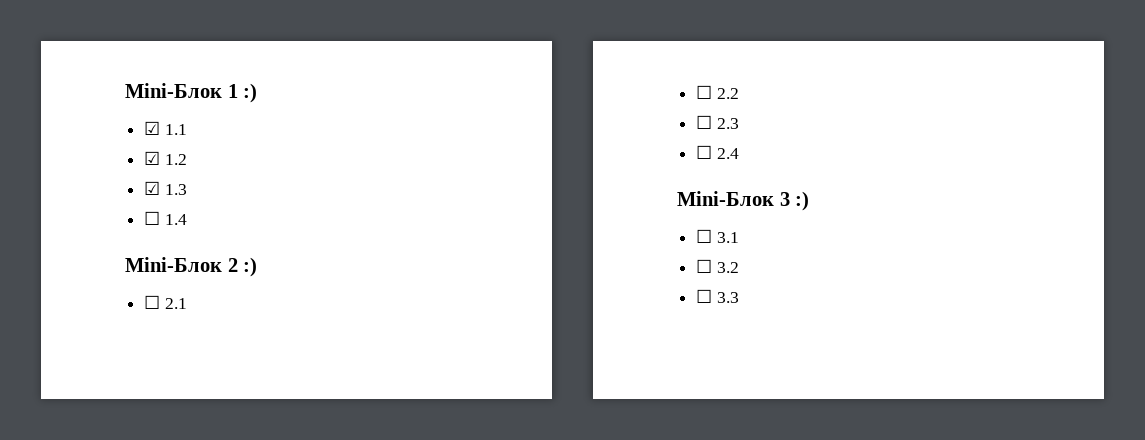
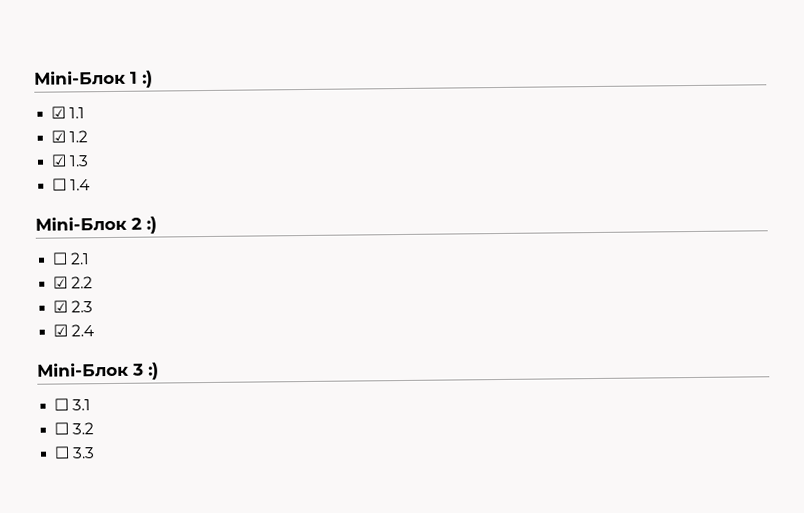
- ☐ 2.2
+ ☑ 2.2
- ☐ 2.3
+ ☑ 2.3
- ☐ 2.4
+ ☑ 2.4

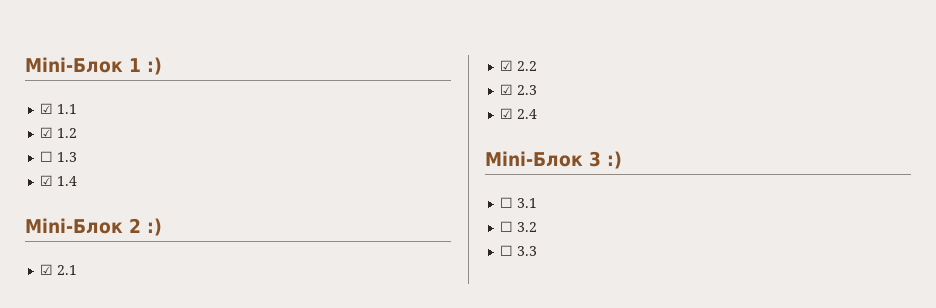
- ☑ 1.3
+ ☐ 1.3
- ☐ 1.4
+ ☑ 1.4
- ☐ 2.1
+ ☑ 2.1

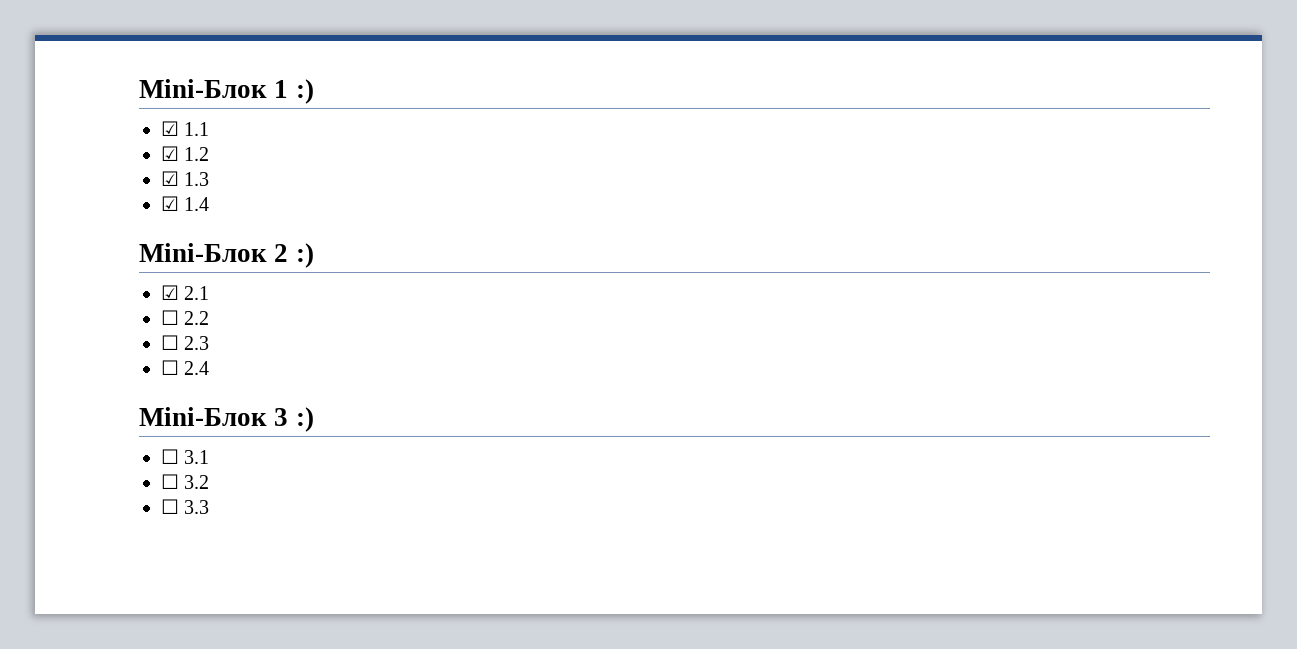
- ☐ 1.3
+ ☑ 1.3
- ☑ 2.2
+ ☐ 2.2
- ☑ 2.3
+ ☐ 2.3
- ☑ 2.4
+ ☐ 2.4

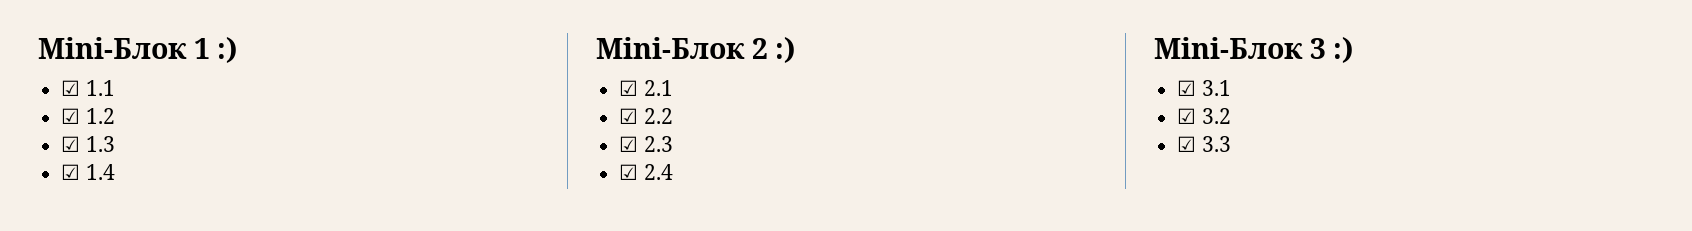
- ☐ 2.2
+ ☑ 2.2
- ☐ 2.3
+ ☑ 2.3
- ☐ 2.4
+ ☑ 2.4
- ☐ 3.1
+ ☑ 3.1
- ☐ 3.2
+ ☑ 3.2
- ☐ 3.3
+ ☑ 3.3

